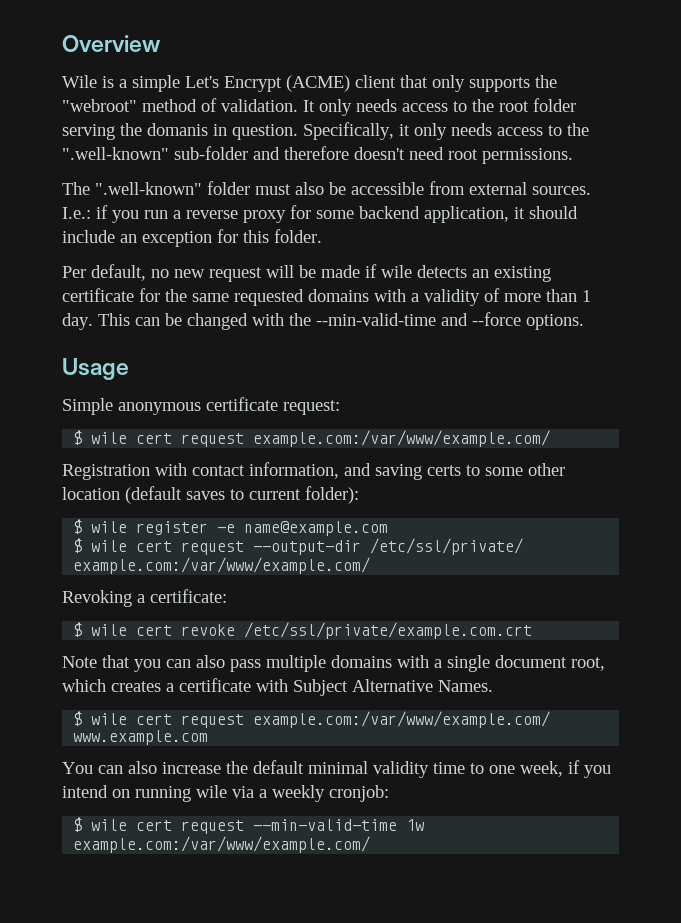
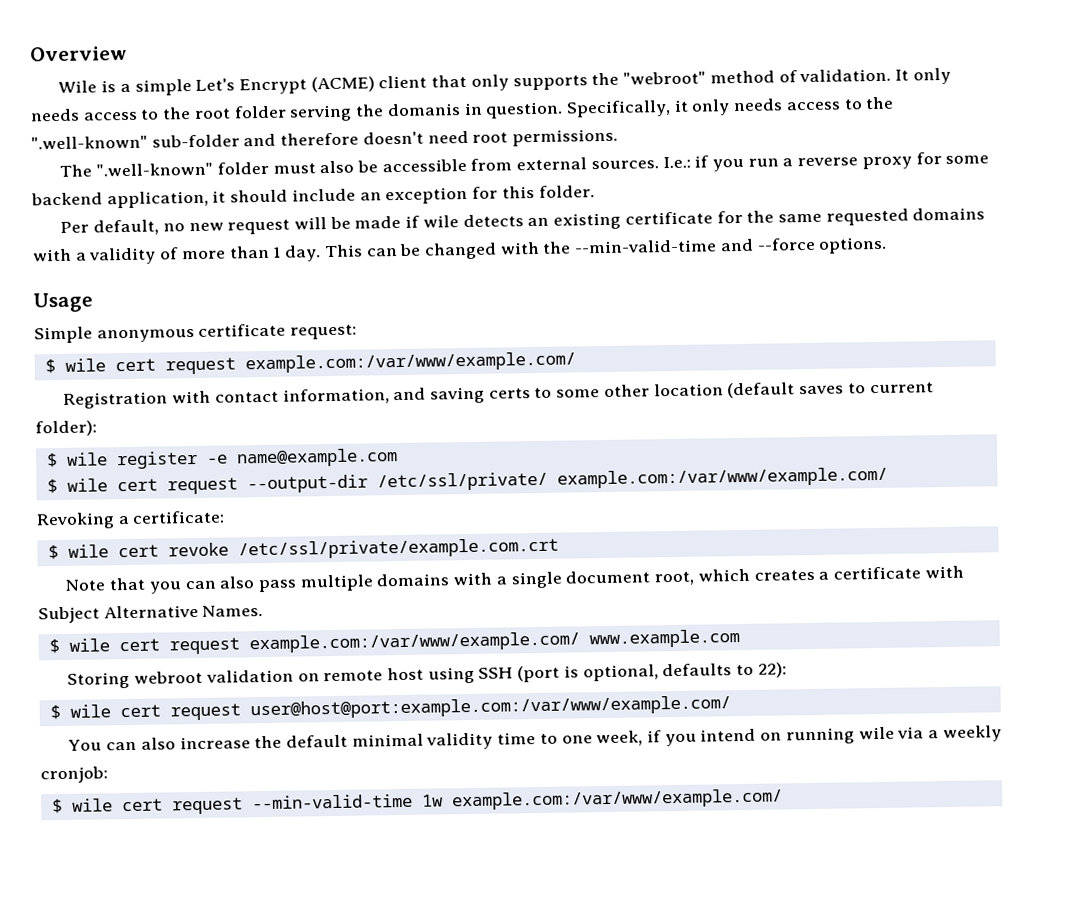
+ Storing webroot validation on remote host using SSH (port is optional, defaults to 22):
+ $ wile cert request user@host@port:example.com:/var/www/example.com/

